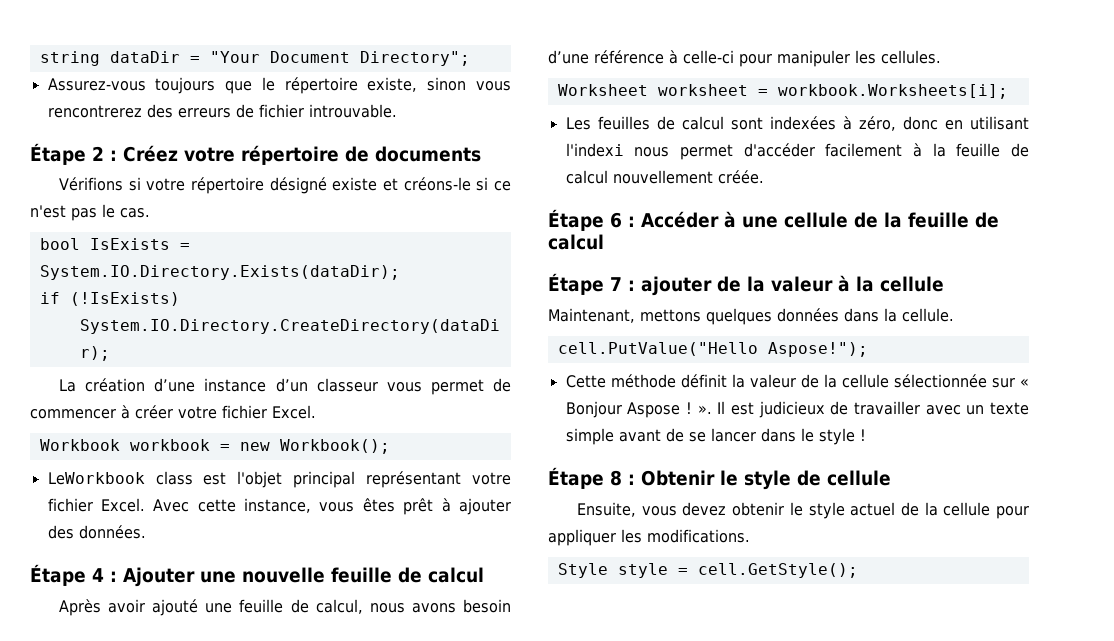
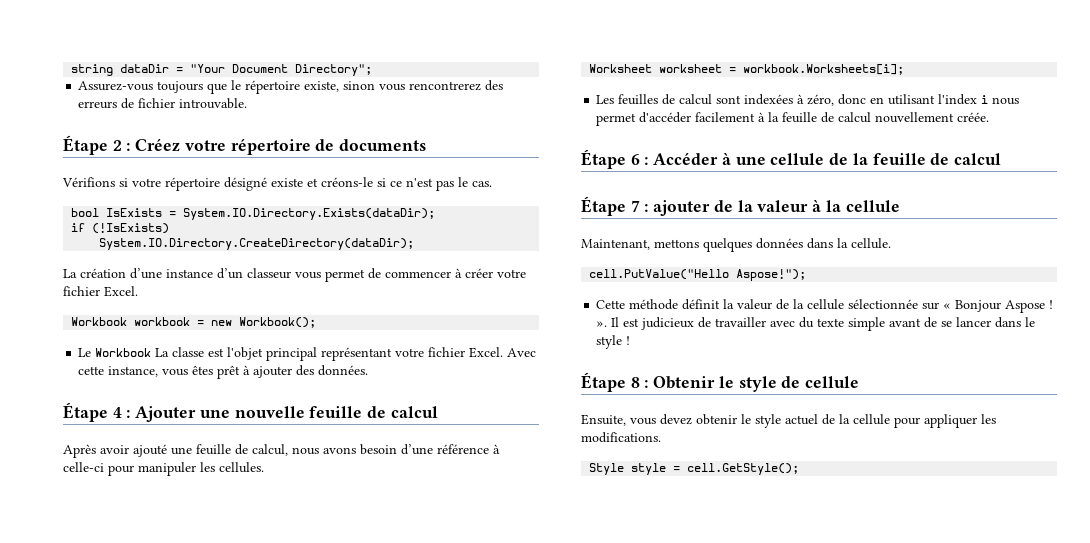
- LeWorkbook class est l'objet principal représentant votre fichier Excel.
+ Le Workbook La classe est l'objet principal représentant votre fichier Excel.
- Les feuilles de calcul sont indexées à zéro, donc en utilisant l'indexi nous permet d'accéder facilement à la feuille de calcul nouvellement créée.
+ Les feuilles de calcul sont indexées à zéro, donc en utilisant l'index i nous permet d'accéder facilement à la feuille de calcul nouvellement créée.
- Il est judicieux de travailler avec un texte simple avant de se lancer dans le style !
+ Il est judicieux de travailler avec du texte simple avant de se lancer dans le style !

